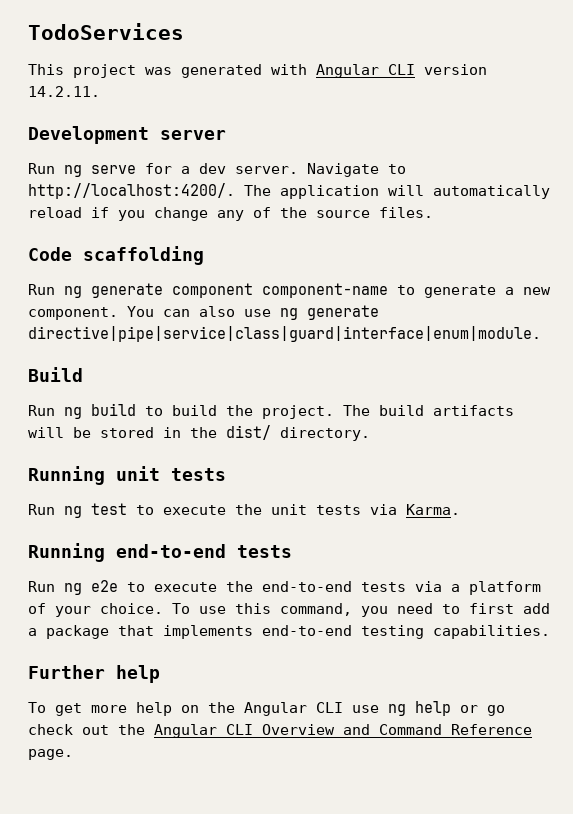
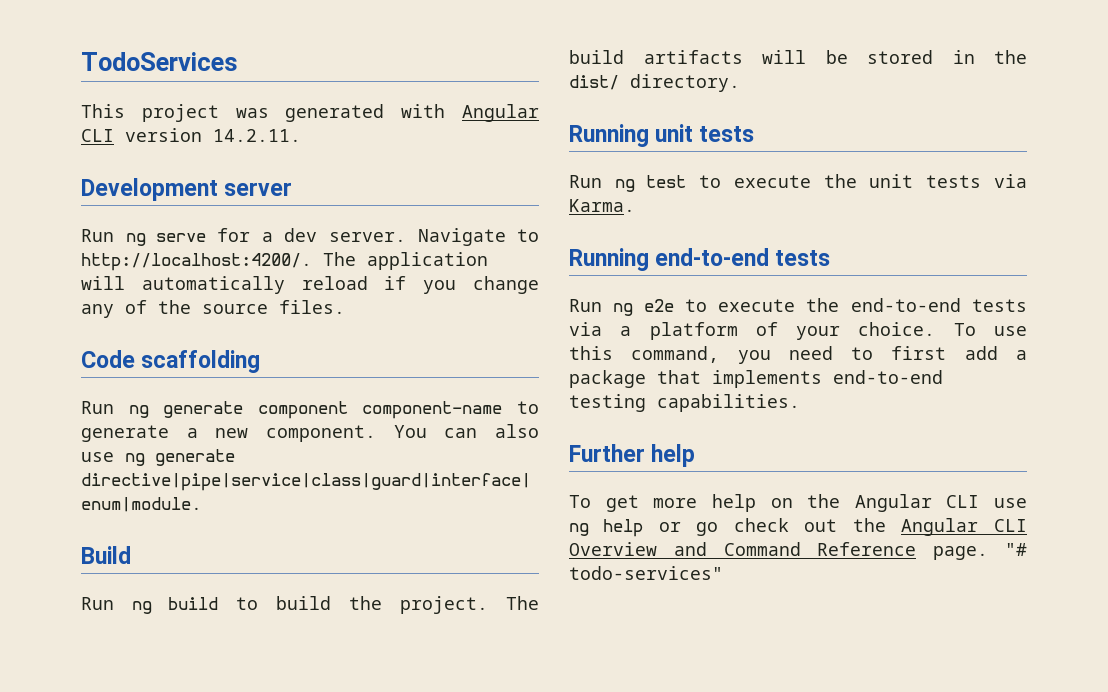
+ "# todo-services"

